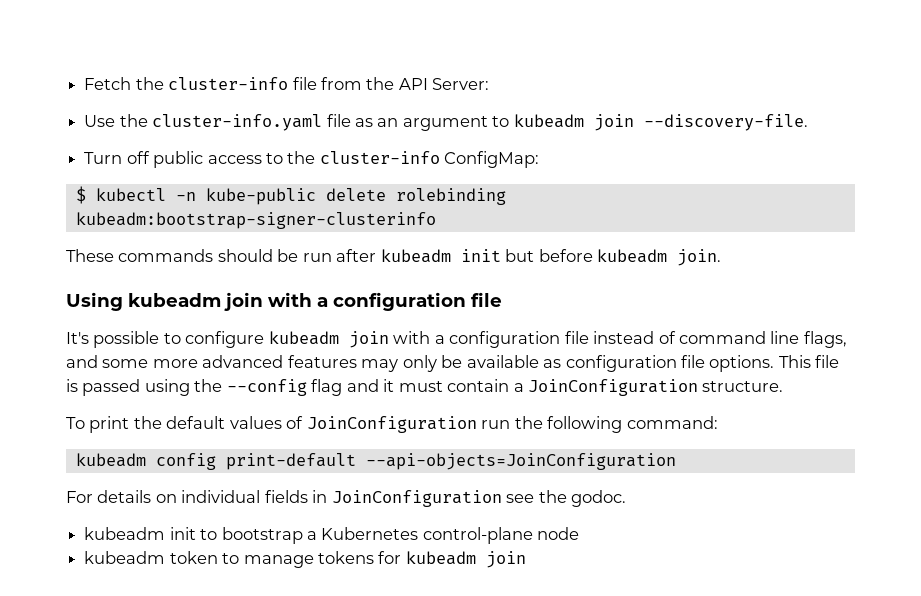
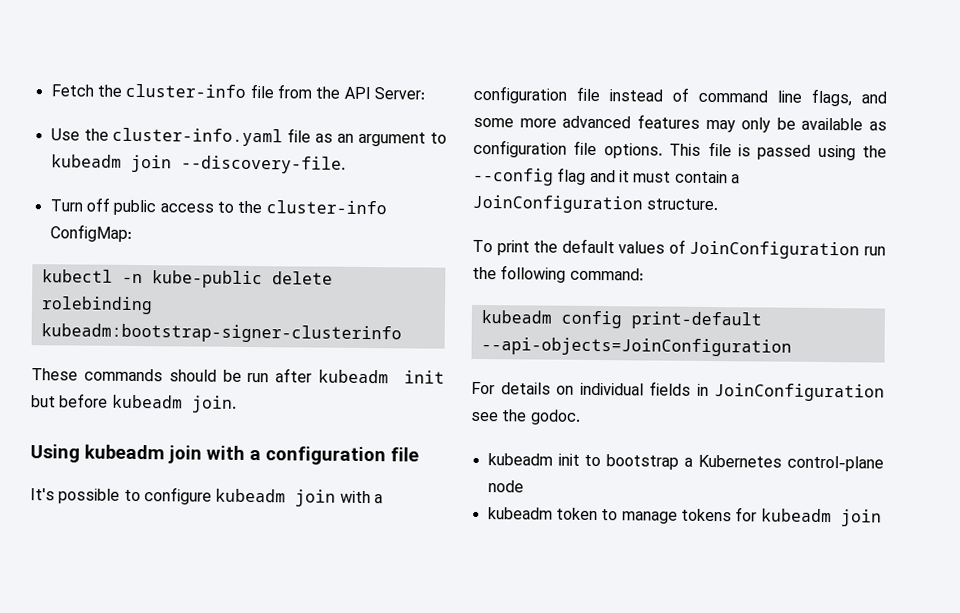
- $ kubectl -n kube-public delete rolebinding kubeadm:bootstrap-signer-clusterinfo
+ kubectl -n kube-public delete rolebinding kubeadm:bootstrap-signer-clusterinfo

